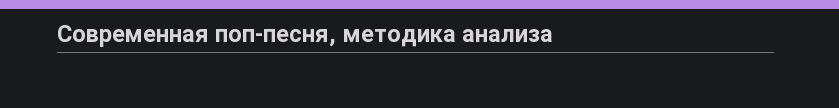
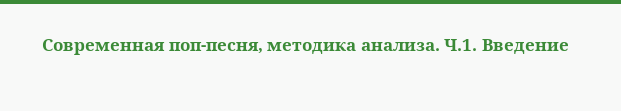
- Современная поп-песня, методика анализа
+ Современная поп-песня, методика анализа. Ч.1. Введение

